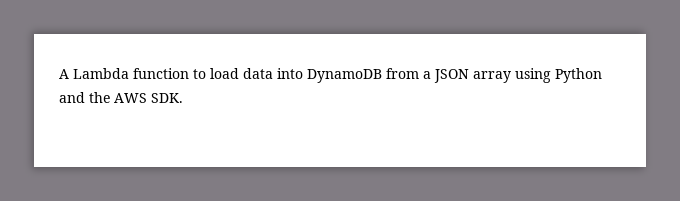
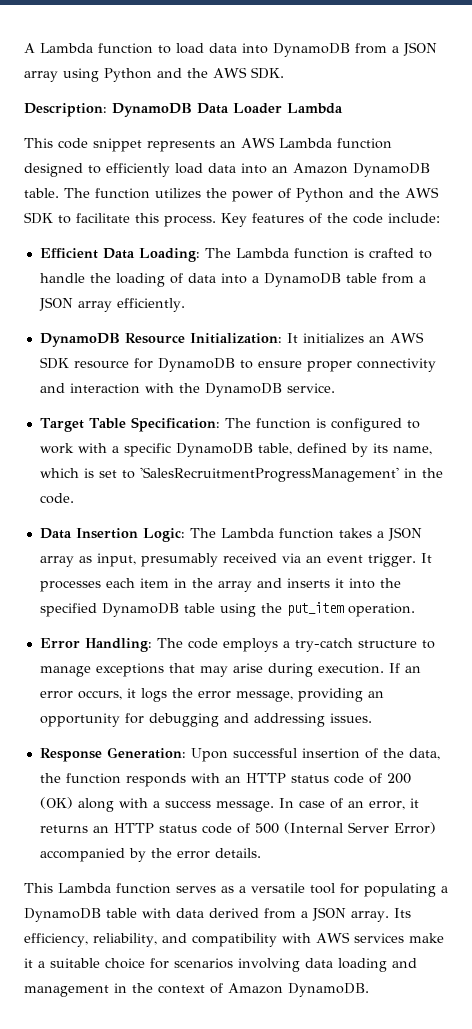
+ Description: DynamoDB Data Loader Lambda
+ This code snippet represents an AWS Lambda function designed to efficiently load data into an Amazon DynamoDB table. The function utilizes the power of Python and the AWS SDK to facilitate this process. Key features of the code include:
+ Efficient Data Loading: The Lambda function is crafted to handle the loading of data into a DynamoDB table from a JSON array efficiently.
+ DynamoDB Resource Initialization: It initializes an AWS SDK resource for DynamoDB to ensure proper connectivity and interaction with the DynamoDB service.
+ Target Table Specification: The function is configured to work with a specific DynamoDB table, defined by its name, which is set to 'SalesRecruitmentProgressManagement' in the code.
+ Data Insertion Logic: The Lambda function takes a JSON array as input, presumably received via an event trigger. It processes each item in the array and inserts it into the specified DynamoDB table using the put_item operation.
+ Error Handling: The code employs a try-catch structure to manage exceptions that may arise during execution. If an error occurs, it logs the error message, providing an opportunity for debugging and addressing issues.
+ Response Generation: Upon successful insertion of the data, the function responds with an HTTP status code of 200 (OK) along with a success message. In case of an error, it returns an HTTP status code of 500 (Internal Server Error) accompanied by the error details.
+ This Lambda function serves as a versatile tool for populating a DynamoDB table with data derived from a JSON array. Its efficiency, reliability, and compatibility with AWS services make it a suitable choice for scenarios involving data loading and management in the context of Amazon DynamoDB.

